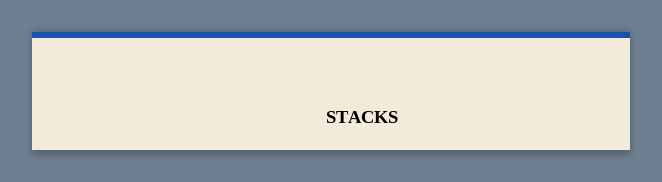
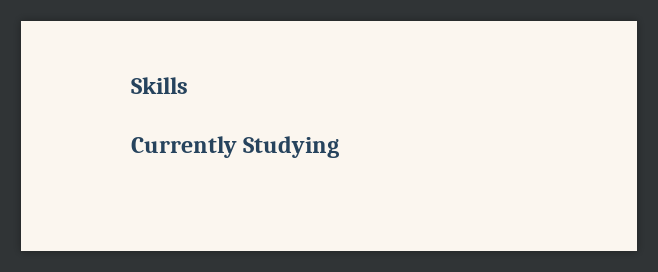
- STACKS
+ Skills
+ Currently Studying

